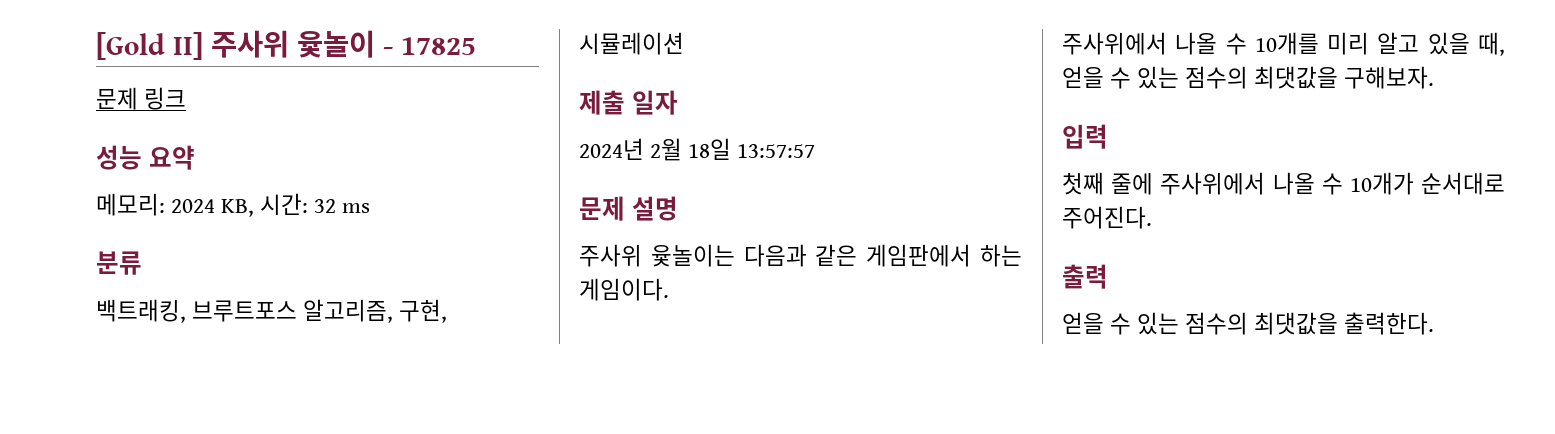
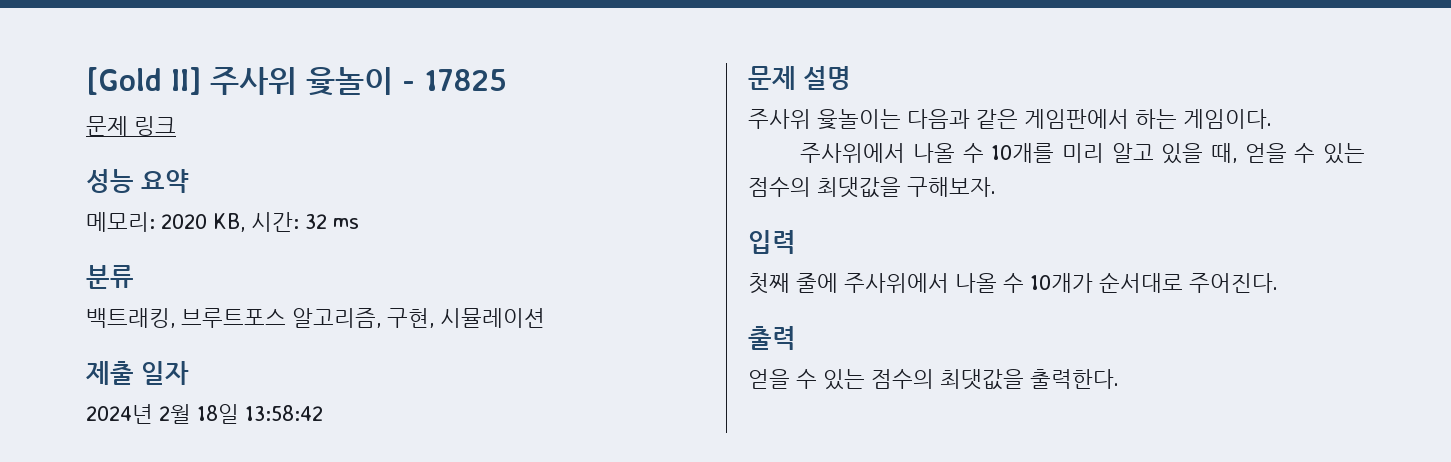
- 메모리: 2024 KB, 시간: 32 ms
+ 메모리: 2020 KB, 시간: 32 ms
- 2024년 2월 18일 13:57:57
+ 2024년 2월 18일 13:58:42

